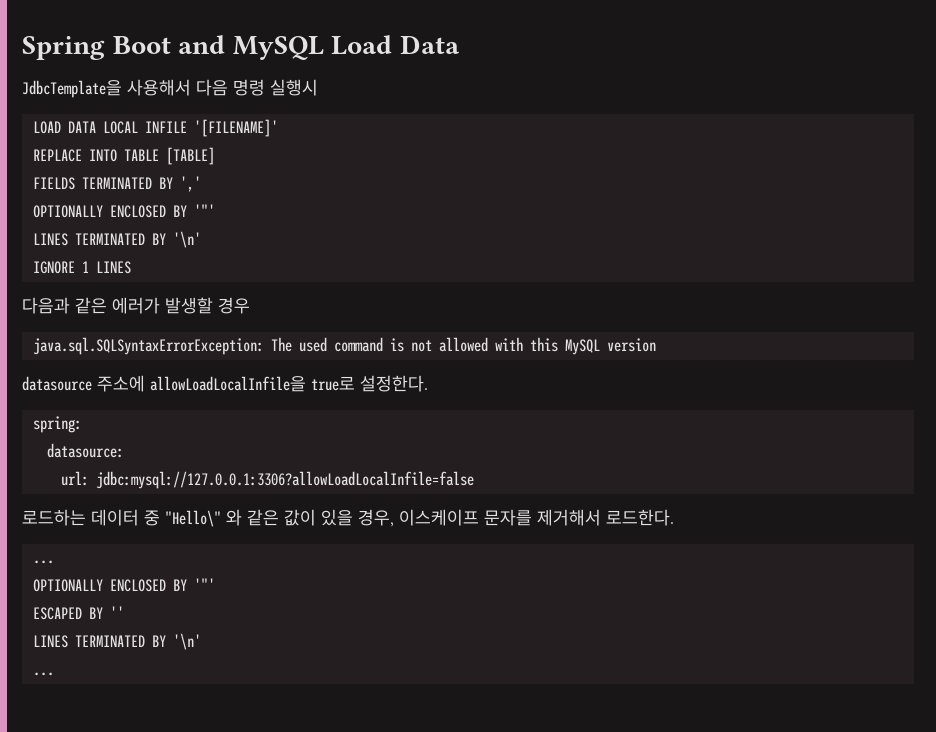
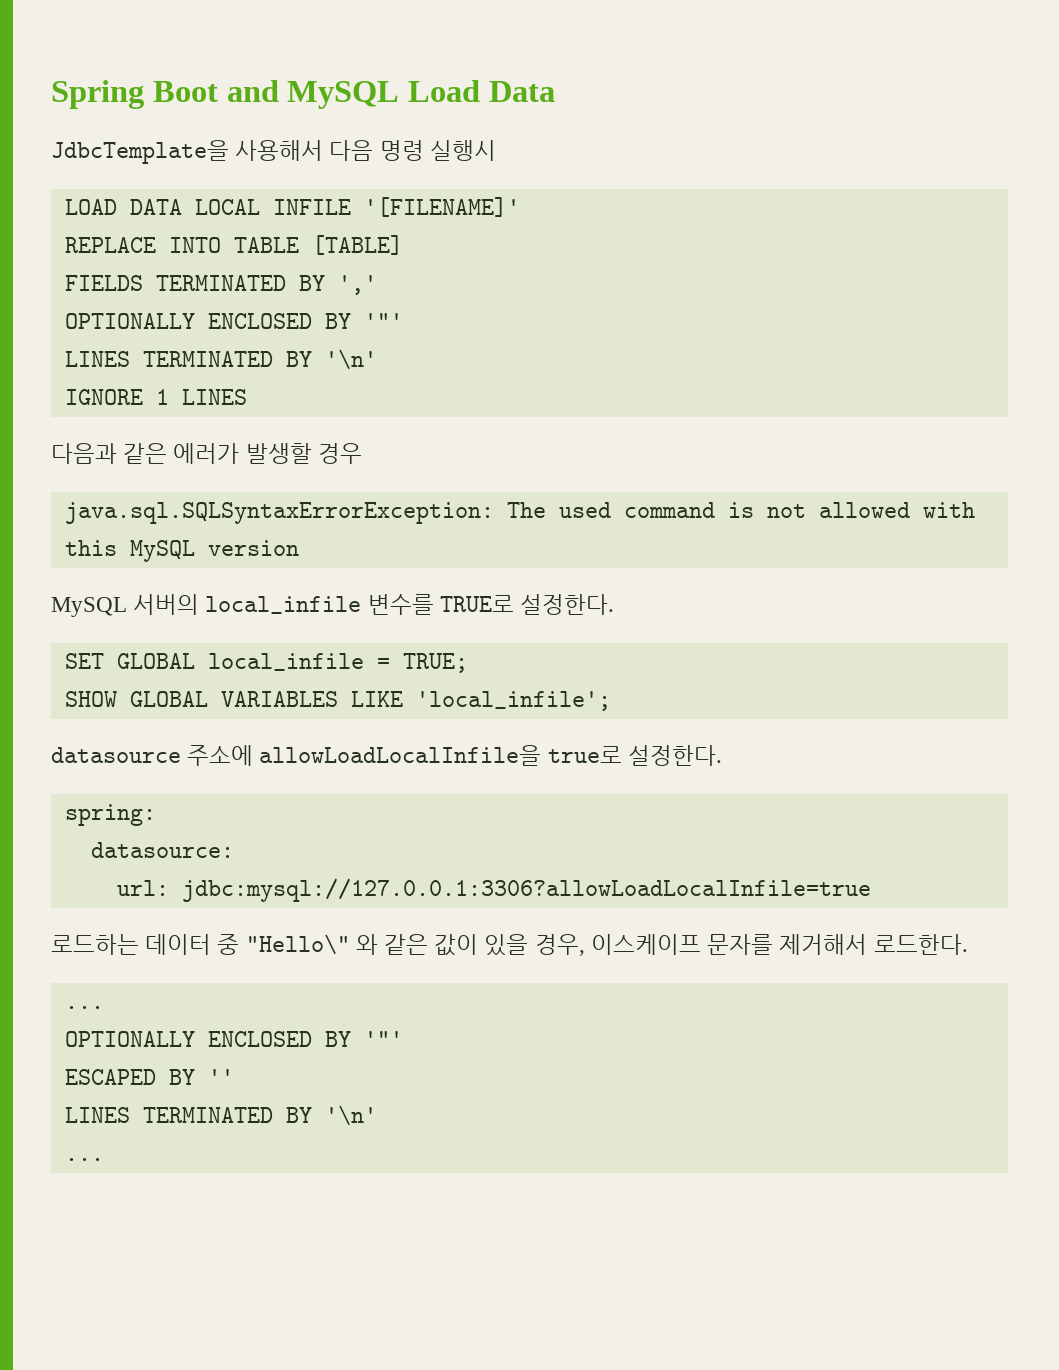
+ MySQL 서버의 local_infile 변수를 TRUE로 설정한다.
+ SET GLOBAL local_infile = TRUE;
+ SHOW GLOBAL VARIABLES LIKE 'local_infile';
- url: jdbc:mysql://127.0.0.1:3306?allowLoadLocalInfile=false
+ url: jdbc:mysql://127.0.0.1:3306?allowLoadLocalInfile=true

